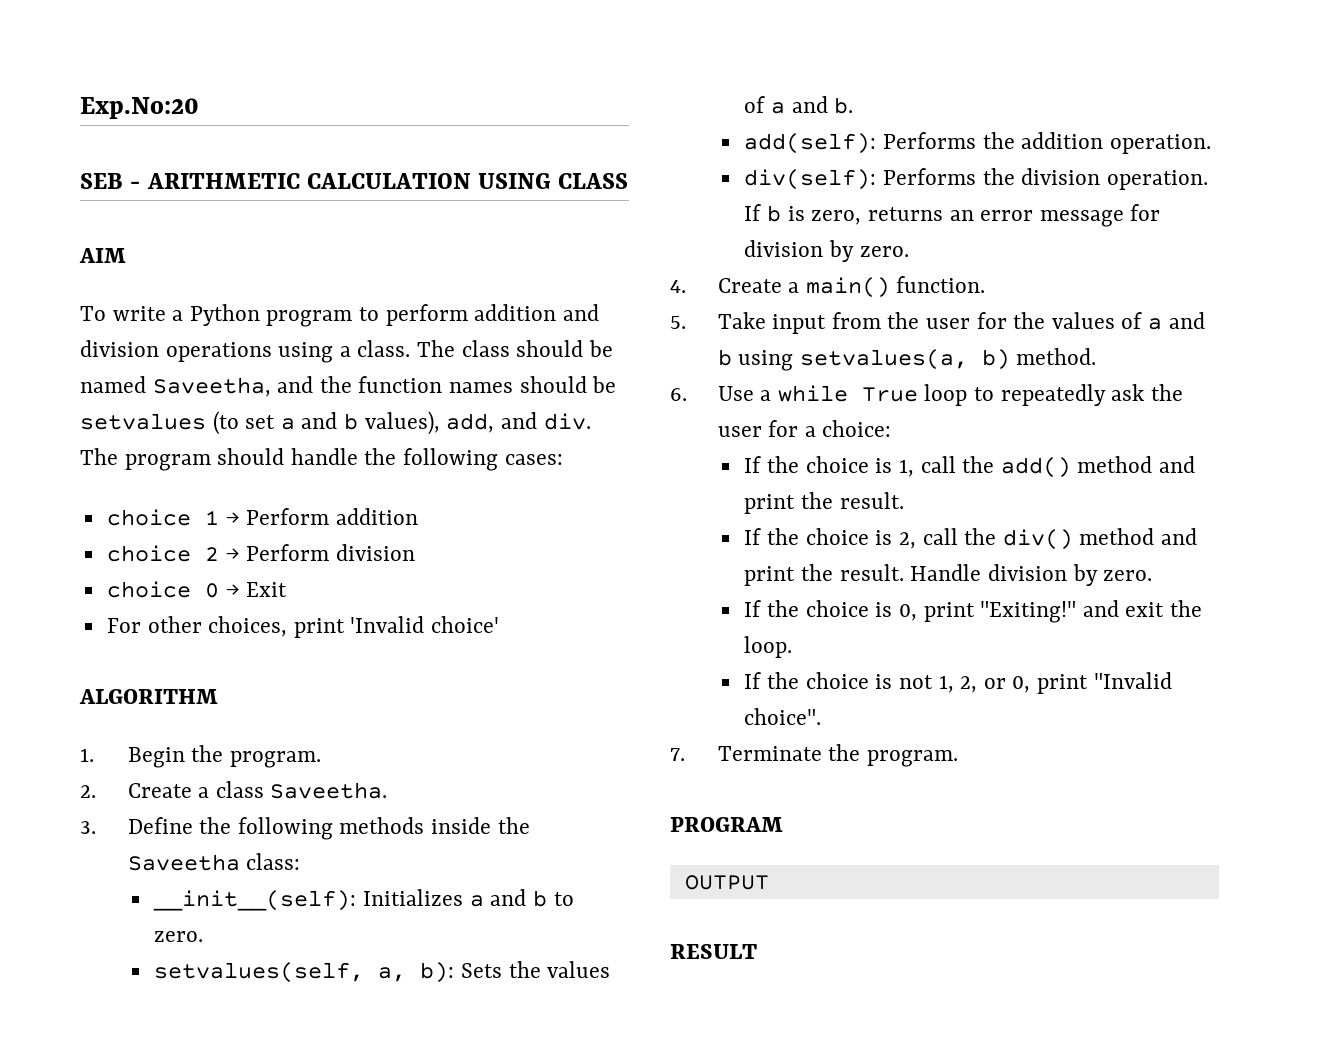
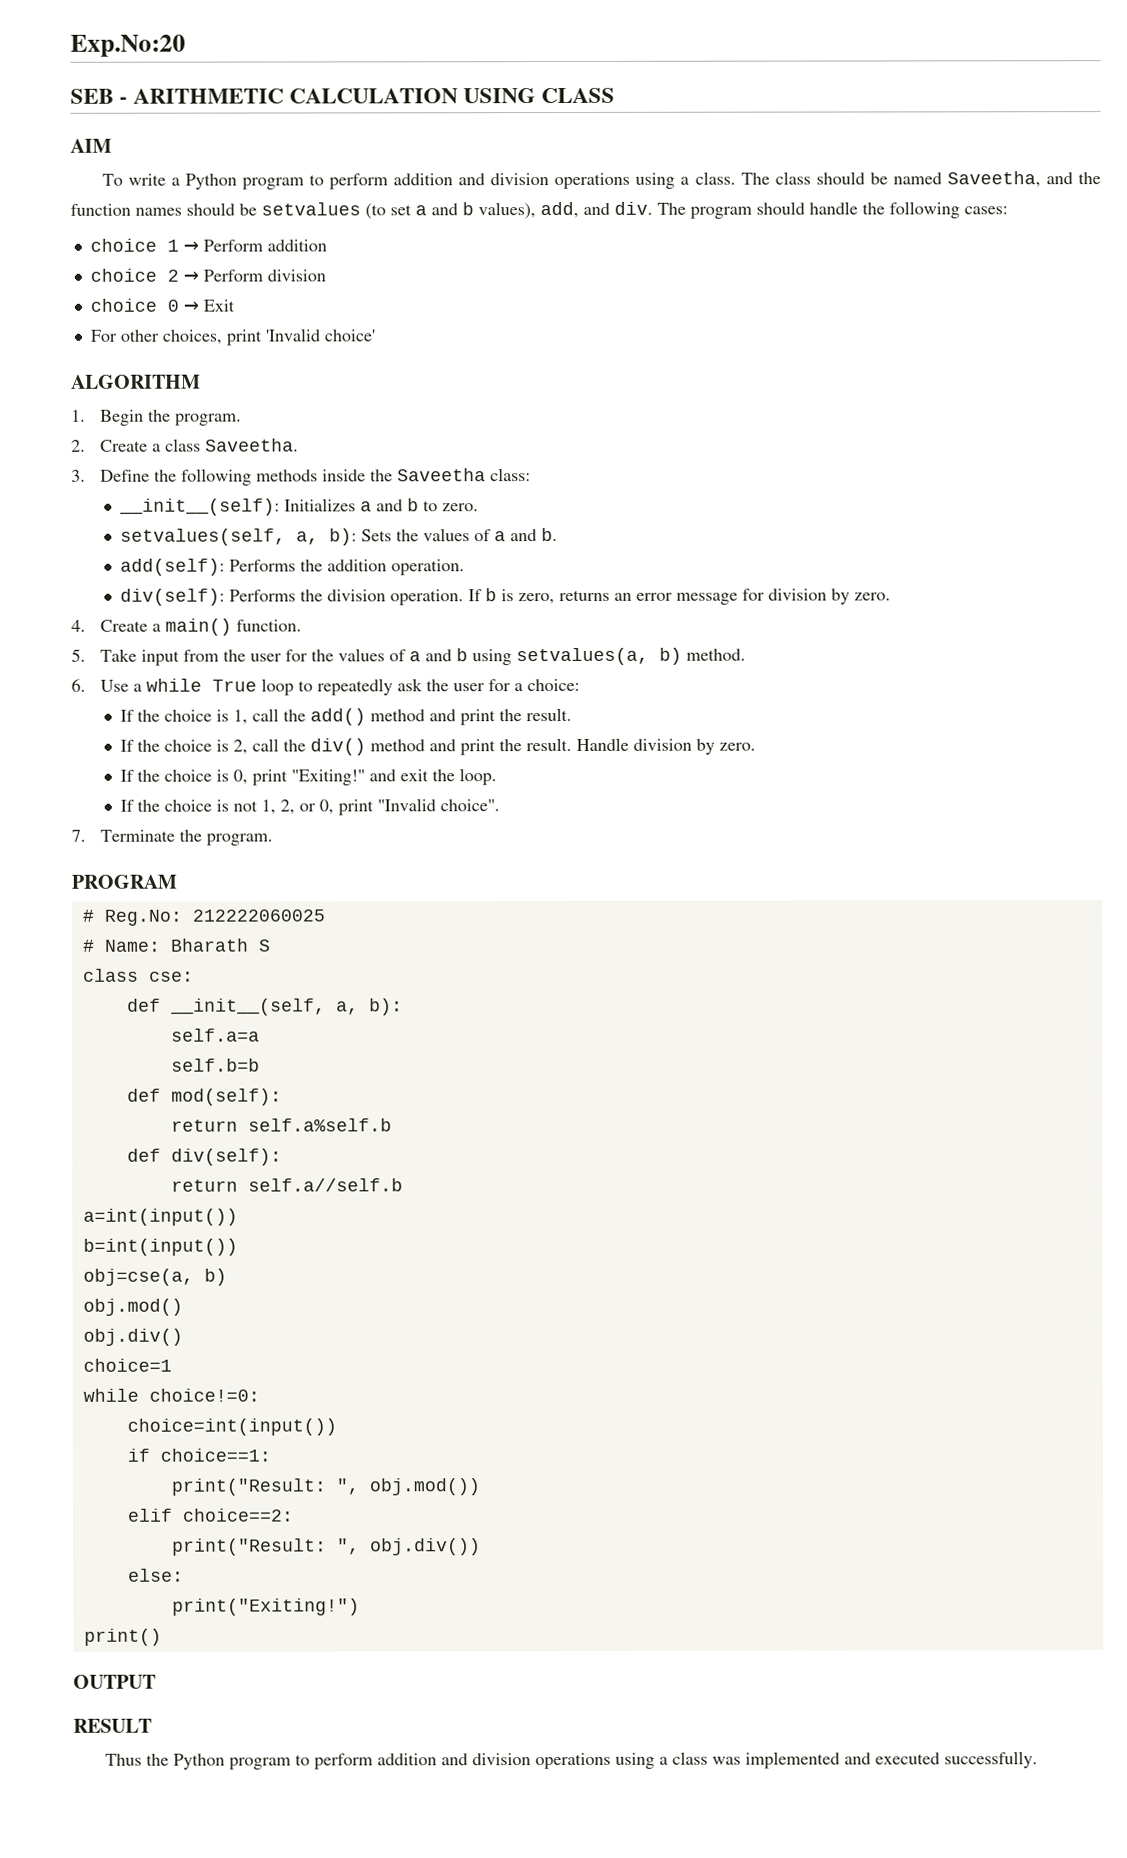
+ # Reg.No: 212222060025
+ # Name: Bharath S
+ class cse:
+ def __init__(self, a, b):
+ self.a=a
+ self.b=b
+ def mod(self):
+ return self.a%self.b
+ def div(self):
+ return self.a//self.b
+ a=int(input())
+ b=int(input())
+ obj=cse(a, b)
+ obj.mod()
+ obj.div()
+ choice=1
+ while choice!=0:
+ choice=int(input())
+ if choice==1:
+ print("Result: ", obj.mod())
+ elif choice==2:
+ print("Result: ", obj.div())
+ else:
+ print("Exiting!")
+ print()
  OUTPUT
  RESULT
+ Thus the Python program to perform addition and division operations using a class was implemented and executed successfully.

